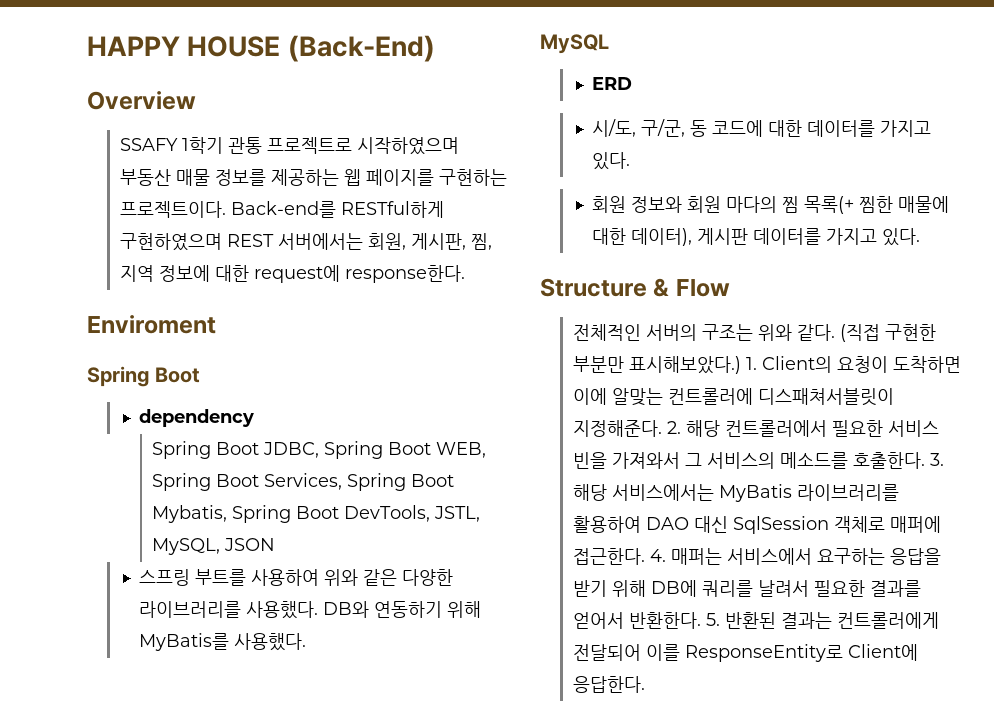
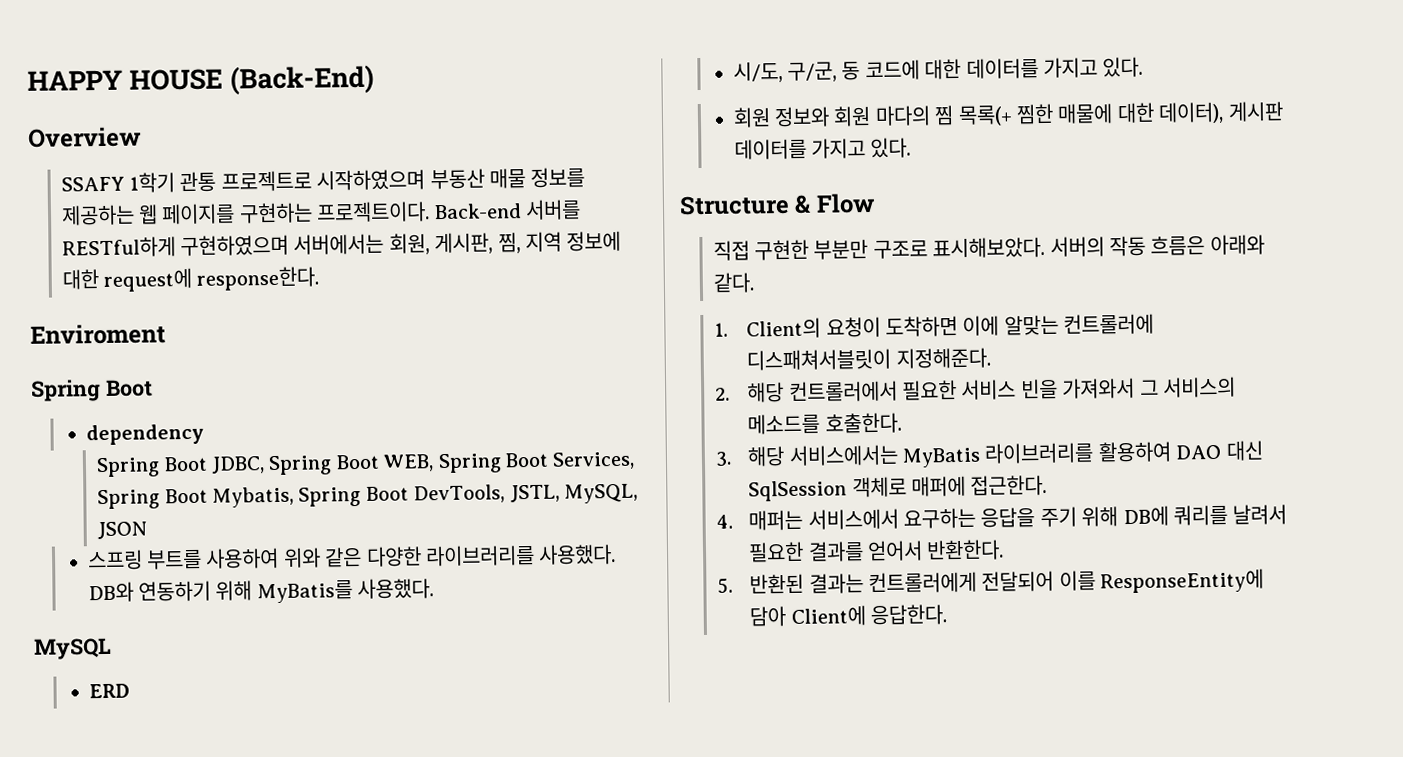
- Back-end를 RESTful하게 구현하였으며 REST 서버에서는 회원, 게시판, 찜, 지역 정보에 대한 request에 response한다.
+ Back-end 서버를 RESTful하게 구현하였으며 서버에서는 회원, 게시판, 찜, 지역 정보에 대한 request에 response한다.
- 전체적인 서버의 구조는 위와 같다. (직접 구현한 부분만 표시해보았다.) 1. Client의 요청이 도착하면 이에 알맞는 컨트롤러에 디스패쳐서블릿이 지정해준다. 2. 해당 컨트롤러에서 필요한 서비스 빈을 가져와서 그 서비스의 메소드를 호출한다. 3. 해당 서비스에서는 MyBatis 라이브러리를 활용하여 DAO 대신 SqlSession 객체로 매퍼에 접근한다. 4. 매퍼는 서비스에서 요구하는 응답을 받기 위해 DB에 쿼리를 날려서 필요한 결과를 얻어서 반환한다. 5. 반환된 결과는 컨트롤러에게 전달되어 이를 ResponseEntity로 Client에 응답한다.
+ 직접 구현한 부분만 구조로 표시해보았다. 서버의 작동 흐름은 아래와 같다.
+ 1. Client의 요청이 도착하면 이에 알맞는 컨트롤러에 디스패쳐서블릿이 지정해준다.
+ 2. 해당 컨트롤러에서 필요한 서비스 빈을 가져와서 그 서비스의 메소드를 호출한다.
+ 3. 해당 서비스에서는 MyBatis 라이브러리를 활용하여 DAO 대신 SqlSession 객체로 매퍼에 접근한다.
+ 4. 매퍼는 서비스에서 요구하는 응답을 주기 위해 DB에 쿼리를 날려서 필요한 결과를 얻어서 반환한다.
+ 5. 반환된 결과는 컨트롤러에게 전달되어 이를 ResponseEntity에 담아 Client에 응답한다.

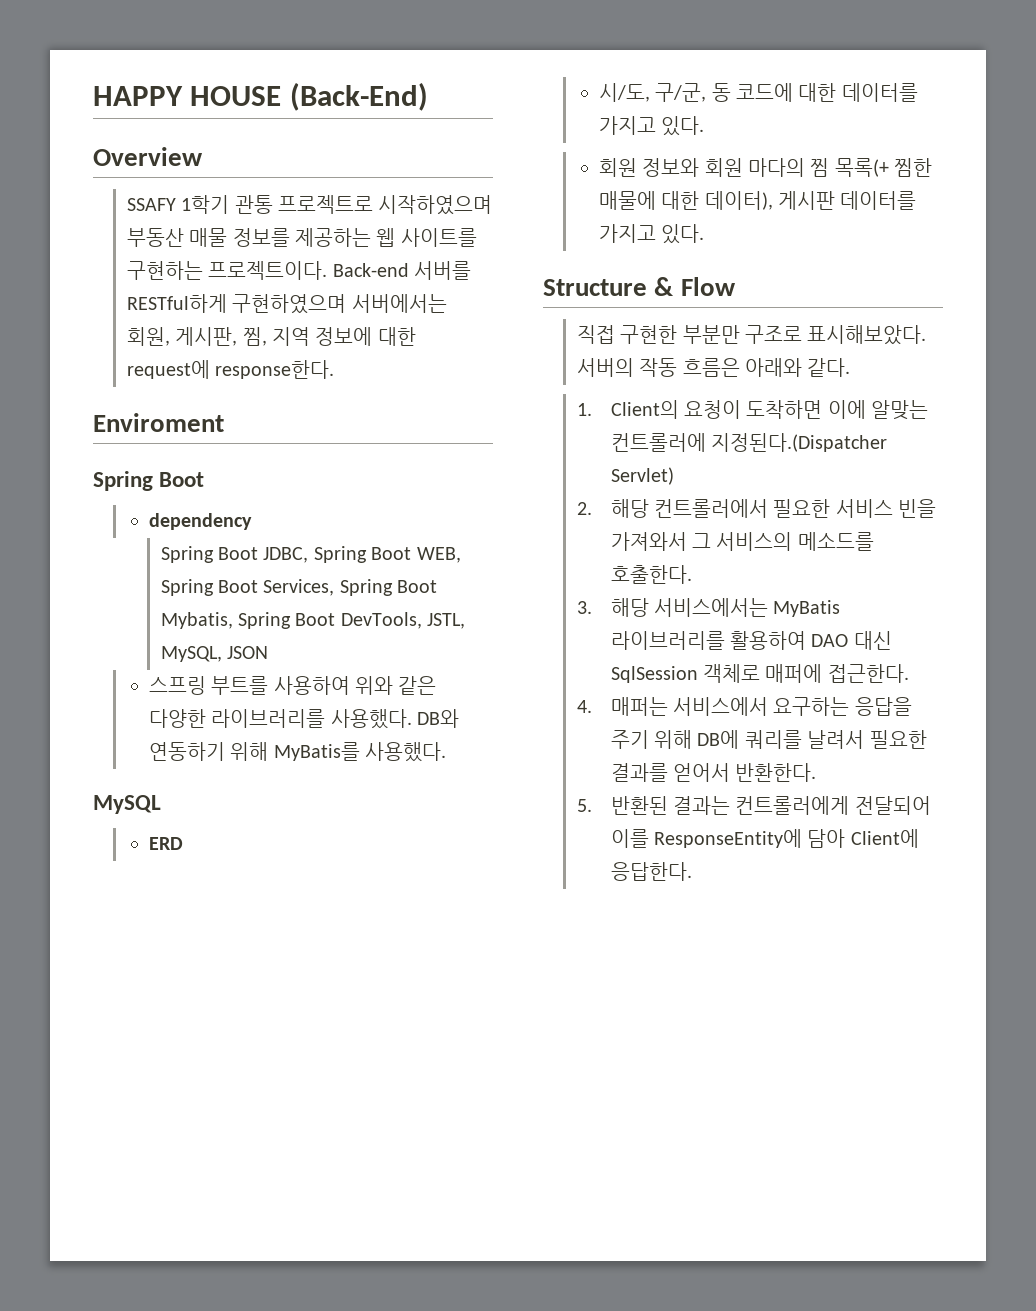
- SSAFY 1학기 관통 프로젝트로 시작하였으며 부동산 매물 정보를 제공하는 웹 페이지를 구현하는 프로젝트이다.
+ SSAFY 1학기 관통 프로젝트로 시작하였으며 부동산 매물 정보를 제공하는 웹 사이트를 구현하는 프로젝트이다.
- 1. Client의 요청이 도착하면 이에 알맞는 컨트롤러에 디스패쳐서블릿이 지정해준다.
+ 1. Client의 요청이 도착하면 이에 알맞는 컨트롤러에 지정된다.(Dispatcher Servlet)

